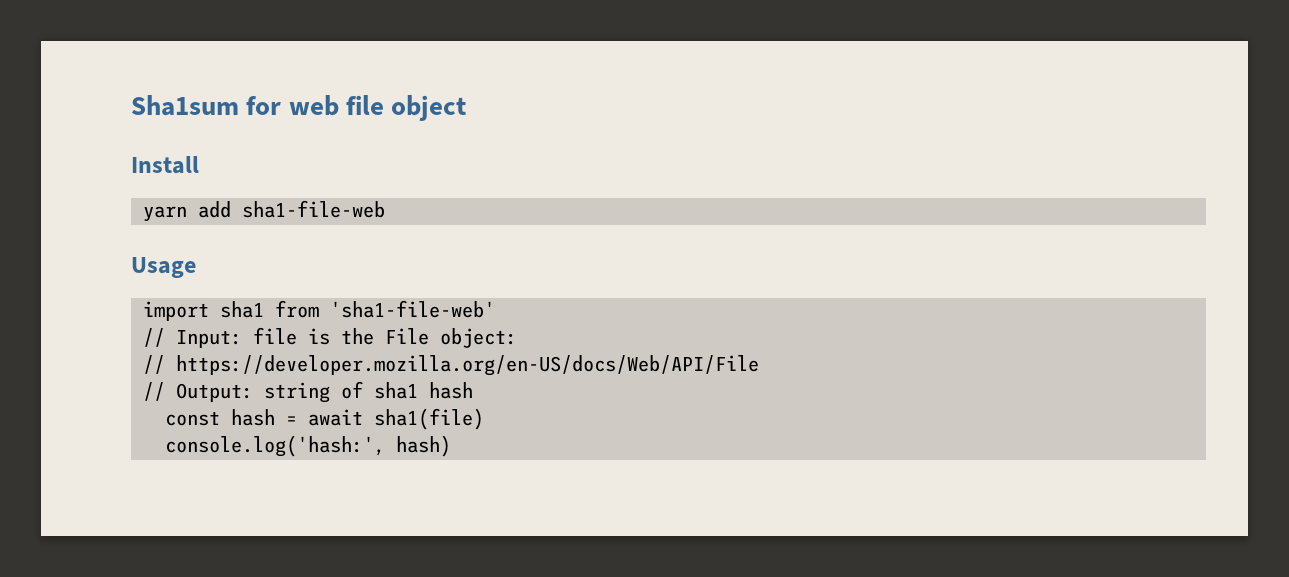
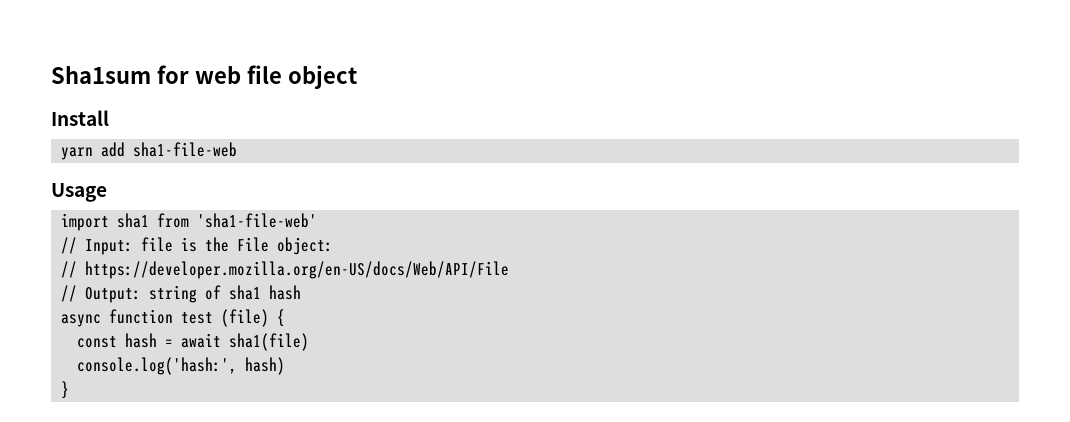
+ async function test (file) {
+ }

